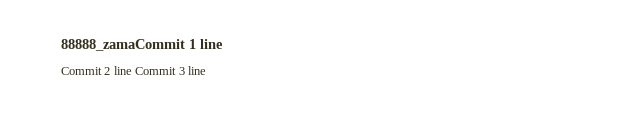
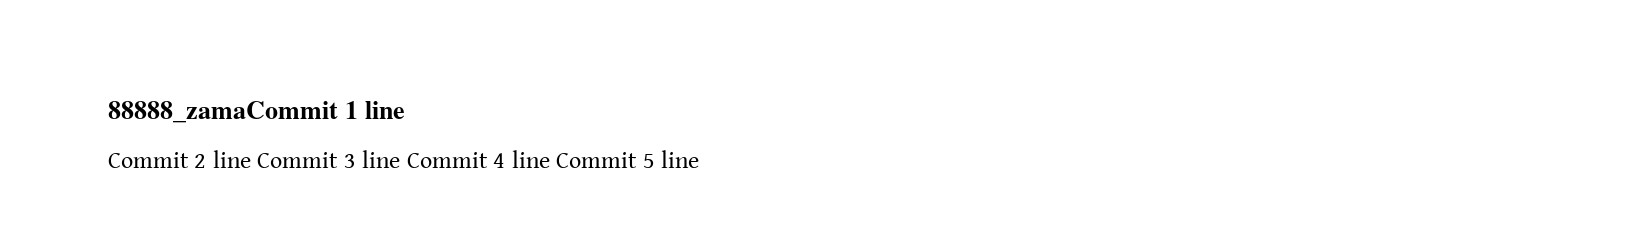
- Commit 2 line Commit 3 line
+ Commit 2 line Commit 3 line Commit 4 line Commit 5 line

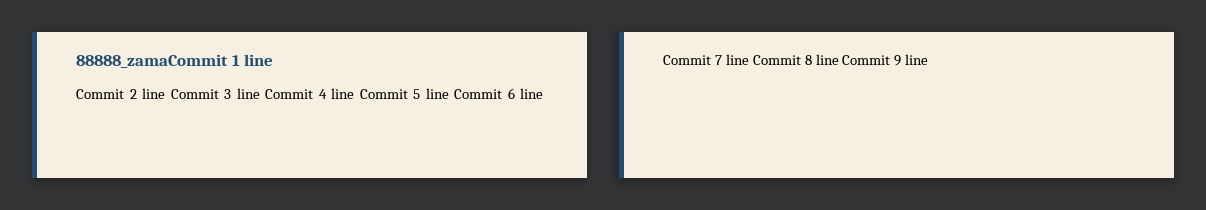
- Commit 2 line Commit 3 line Commit 4 line Commit 5 line
+ Commit 2 line Commit 3 line Commit 4 line Commit 5 line Commit 6 line Commit 7 line Commit 8 line Commit 9 line

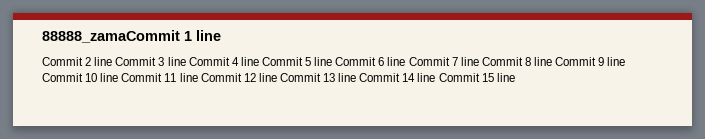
- Commit 2 line Commit 3 line Commit 4 line Commit 5 line Commit 6 line Commit 7 line Commit 8 line Commit 9 line
+ Commit 2 line Commit 3 line Commit 4 line Commit 5 line Commit 6 line Commit 7 line Commit 8 line Commit 9 line Commit 10 line Commit 11 line Commit 12 line Commit 13 line Commit 14 line Commit 15 line

